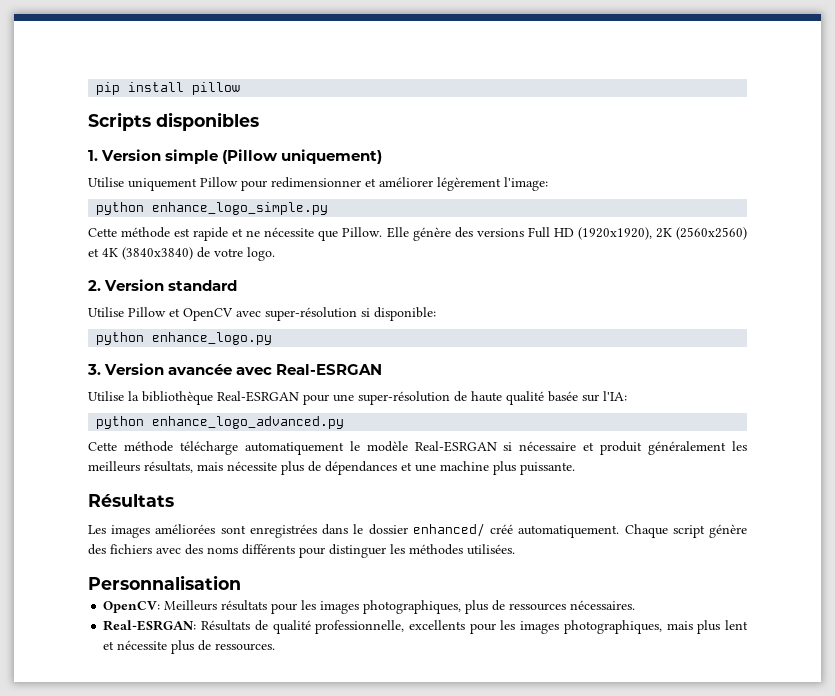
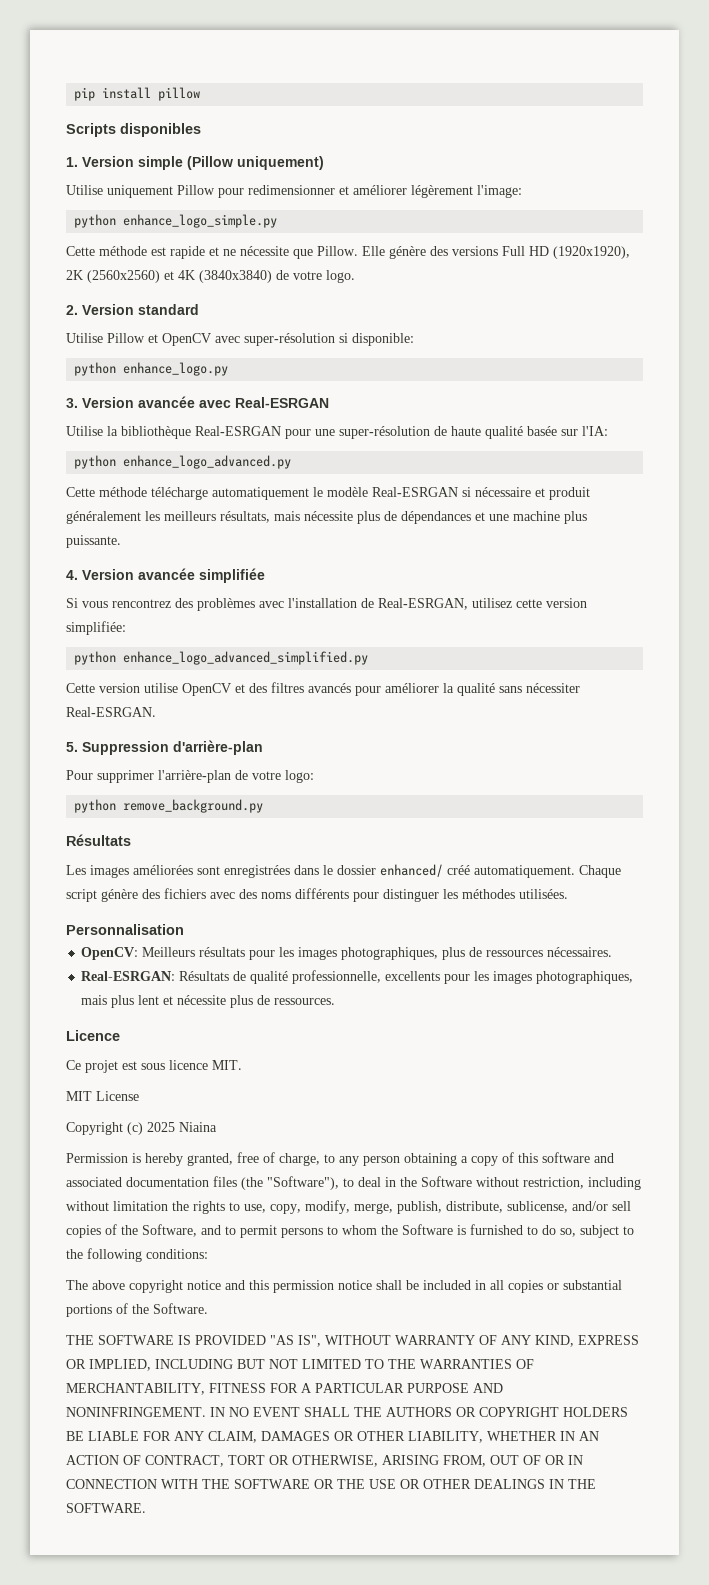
+ 4. Version avancée simplifiée
+ Si vous rencontrez des problèmes avec l'installation de Real-ESRGAN, utilisez cette version simplifiée:
+ python enhance_logo_advanced_simplified.py
+ Cette version utilise OpenCV et des filtres avancés pour améliorer la qualité sans nécessiter Real-ESRGAN.
+ 5. Suppression d'arrière-plan
+ Pour supprimer l'arrière-plan de votre logo:
+ python remove_background.py
+ Licence
+ Ce projet est sous licence MIT.
+ MIT License
+ Copyright (c) 2025 Niaina
+ Permission is hereby granted, free of charge, to any person obtaining a copy of this software and associated documentation files (the "Software"), to deal in the Software without restriction, including without limitation the rights to use, copy, modify, merge, publish, distribute, sublicense, and/or sell copies of the Software, and to permit persons to whom the Software is furnished to do so, subject to the following conditions:
+ The above copyright notice and this permission notice shall be included in all copies or substantial portions of the Software.
+ THE SOFTWARE IS PROVIDED "AS IS", WITHOUT WARRANTY OF ANY KIND, EXPRESS OR IMPLIED, INCLUDING BUT NOT LIMITED TO THE WARRANTIES OF MERCHANTABILITY, FITNESS FOR A PARTICULAR PURPOSE AND NONINFRINGEMENT. IN NO EVENT SHALL THE AUTHORS OR COPYRIGHT HOLDERS BE LIABLE FOR ANY CLAIM, DAMAGES OR OTHER LIABILITY, WHETHER IN AN ACTION OF CONTRACT, TORT OR OTHERWISE, ARISING FROM, OUT OF OR IN CONNECTION WITH THE SOFTWARE OR THE USE OR OTHER DEALINGS IN THE SOFTWARE.

